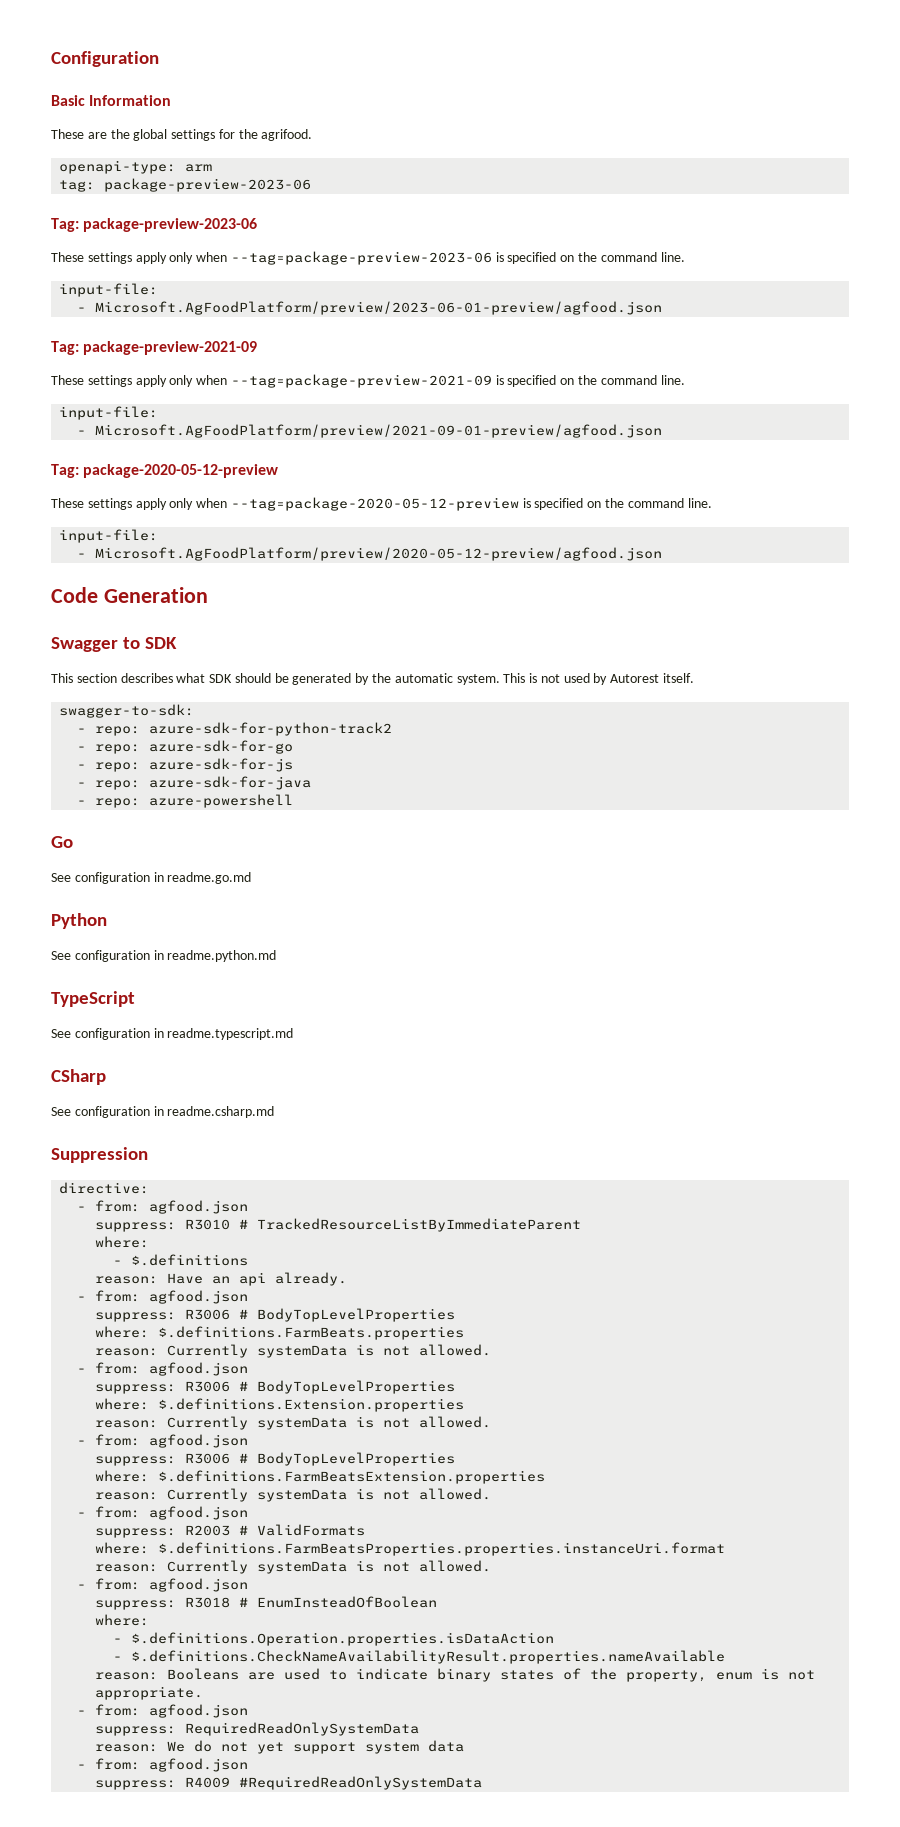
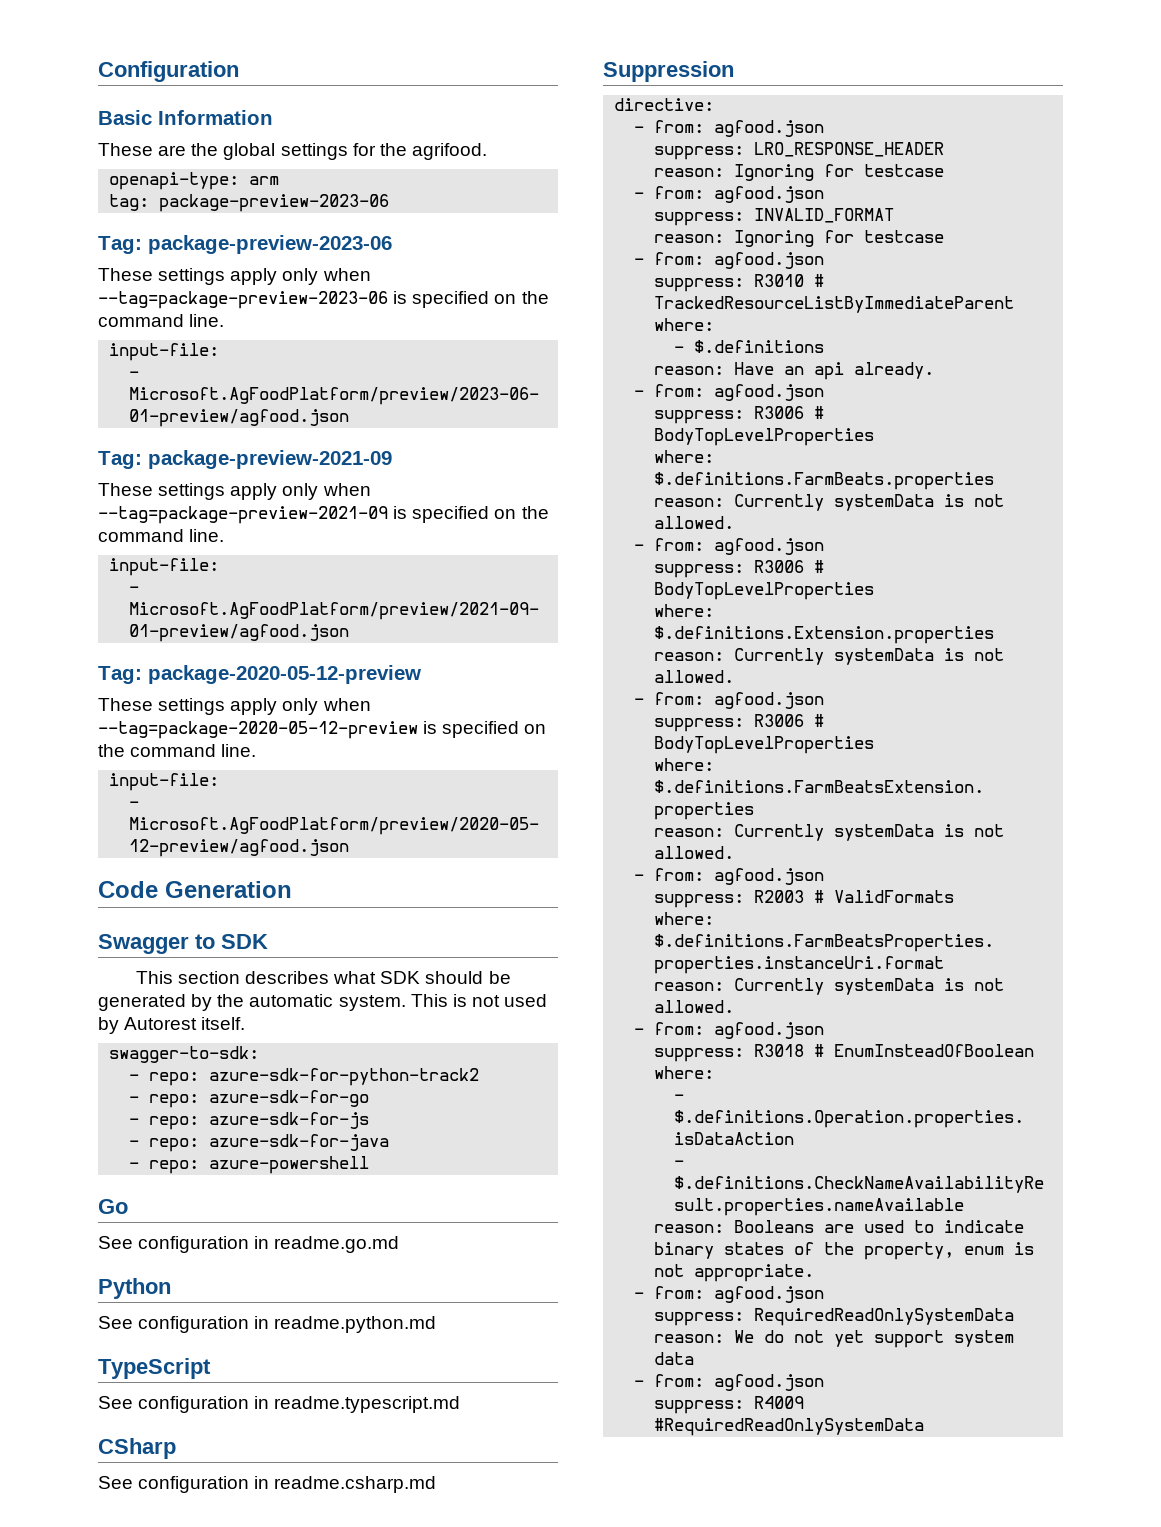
+ suppress: LRO_RESPONSE_HEADER
+ reason: Ignoring for testcase
+ - from: agfood.json
+ suppress: INVALID_FORMAT
+ reason: Ignoring for testcase
+ - from: agfood.json

